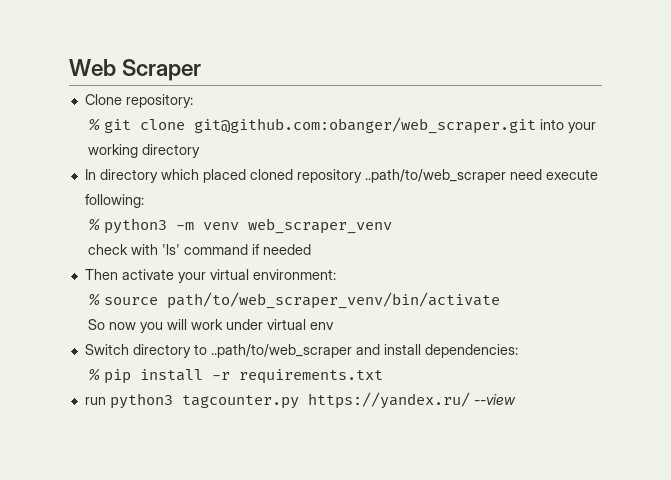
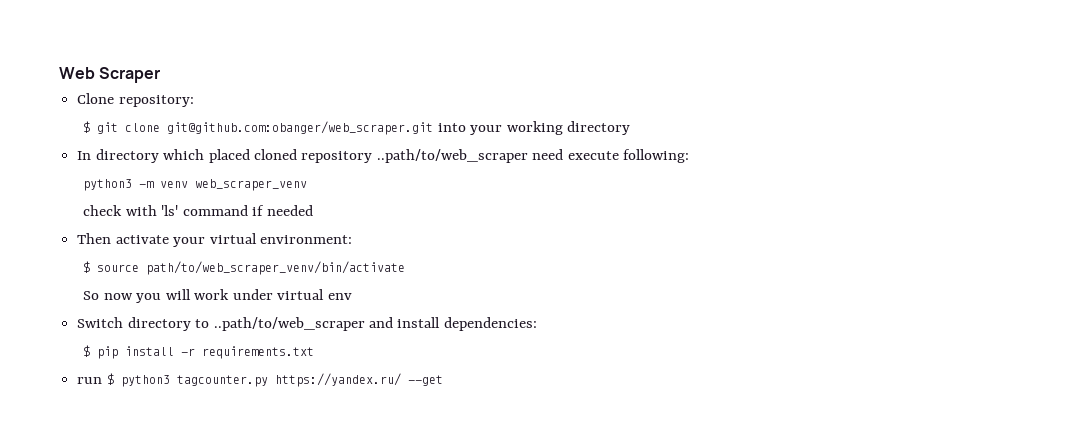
- % git clone git@github.com:obanger/web_scraper.git into your working directory
+ $ git clone git@github.com:obanger/web_scraper.git into your working directory
- % python3 -m venv web_scraper_venv
+ python3 -m venv web_scraper_venv
- % source path/to/web_scraper_venv/bin/activate
+ $ source path/to/web_scraper_venv/bin/activate
- % pip install -r requirements.txt
+ $ pip install -r requirements.txt
- run python3 tagcounter.py https://yandex.ru/ --view
+ run $ python3 tagcounter.py https://yandex.ru/ --get

